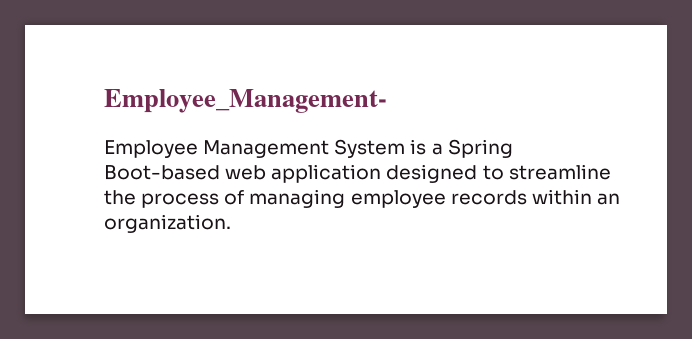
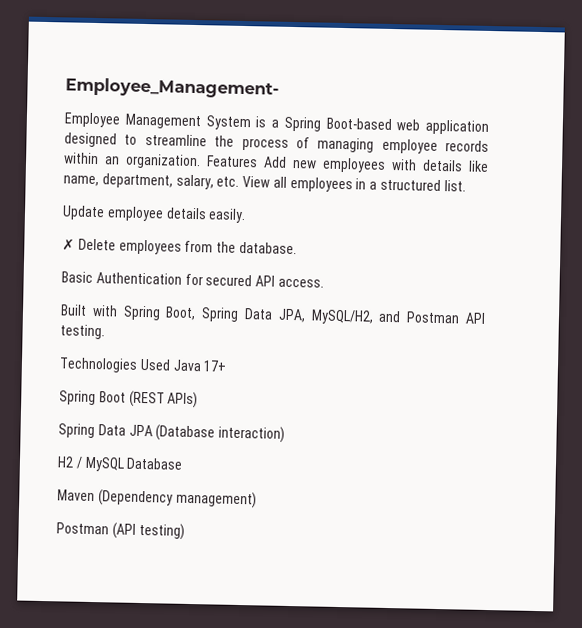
+ Features Add new employees with details like name, department, salary, etc. View all employees in a structured list.
+ Update employee details easily.
+ ✗ Delete employees from the database.
+ Basic Authentication for secured API access.
+ Built with Spring Boot, Spring Data JPA, MySQL/H2, and Postman API testing.
+ Technologies Used Java 17+
+ Spring Boot (REST APIs)
+ Spring Data JPA (Database interaction)
+ H2 / MySQL Database
+ Maven (Dependency management)
+ Postman (API testing)

